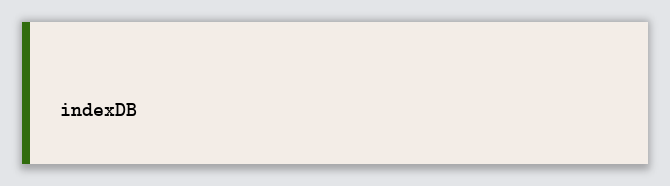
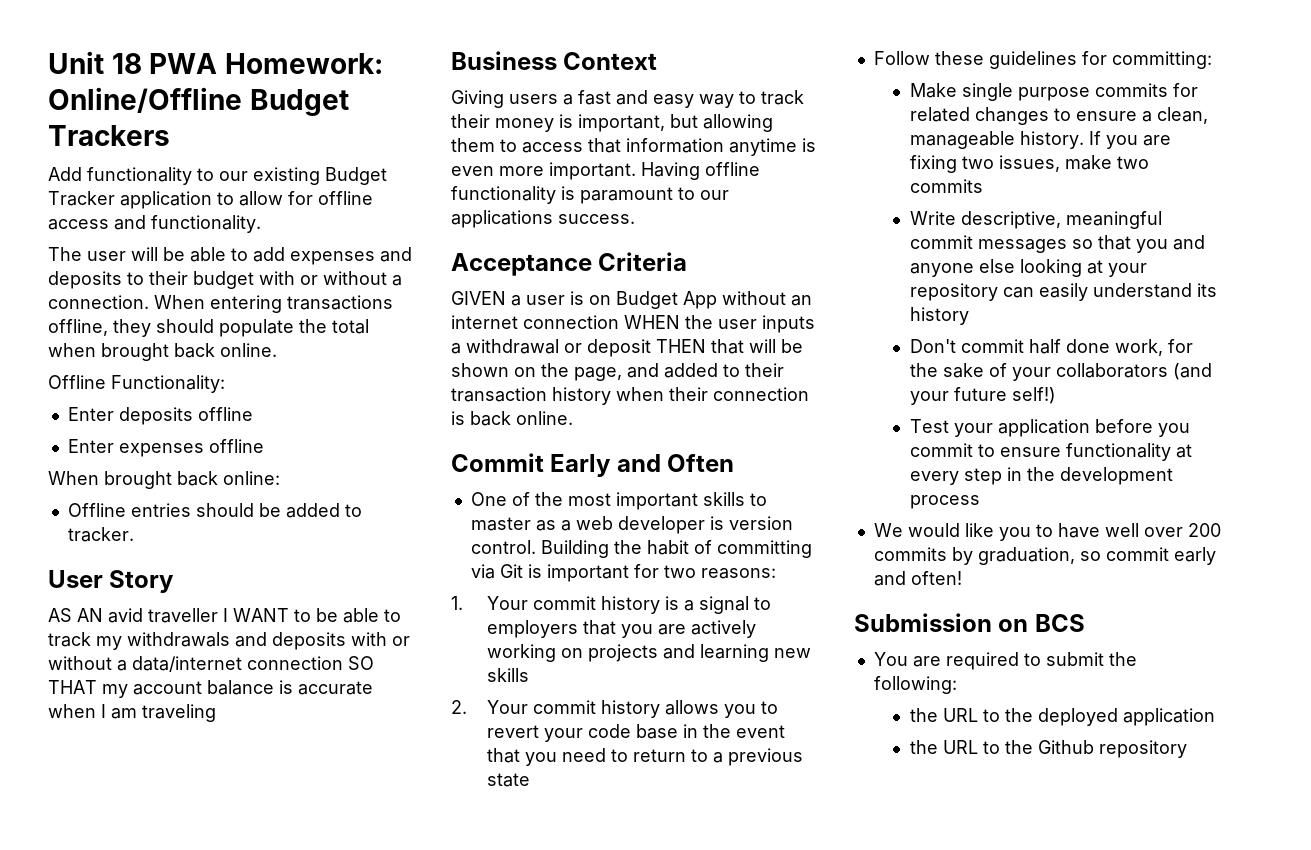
- indexDB
+ Unit 18 PWA Homework: Online/Offline Budget Trackers
+ Add functionality to our existing Budget Tracker application to allow for offline access and functionality.
+ The user will be able to add expenses and deposits to their budget with or without a connection. When entering transactions offline, they should populate the total when brought back online.
+ Offline Functionality:
+ Enter deposits offline
+ Enter expenses offline
+ When brought back online:
+ Offline entries should be added to tracker.
+ User Story
+ AS AN avid traveller I WANT to be able to track my withdrawals and deposits with or without a data/internet connection SO THAT my account balance is accurate when I am traveling
+ Business Context
+ Giving users a fast and easy way to track their money is important, but allowing them to access that information anytime is even more important. Having offline functionality is paramount to our applications success.
+ Acceptance Criteria
+ GIVEN a user is on Budget App without an internet connection WHEN the user inputs a withdrawal or deposit THEN that will be shown on the page, and added to their transaction history when their connection is back online.
+ Commit Early and Often
+ One of the most important skills to master as a web developer is version control. Building the habit of committing via Git is important for two reasons:
+ 1. Your commit history is a signal to employers that you are actively working on projects and learning new skills
+ 2. Your commit history allows you to revert your code base in the event that you need to return to a previous state
+ Follow these guidelines for committing:
+ Make single purpose commits for related changes to ensure a clean, manageable history. If you are fixing two issues, make two commits
+ Write descriptive, meaningful commit messages so that you and anyone else looking at your repository can easily understand its history
+ Don't commit half done work, for the sake of your collaborators (and your future self!)
+ Test your application before you commit to ensure functionality at every step in the development process
+ We would like you to have well over 200 commits by graduation, so commit early and often!
+ Submission on BCS
+ You are required to submit the following:
+ the URL to the deployed application
+ the URL to the Github repository

